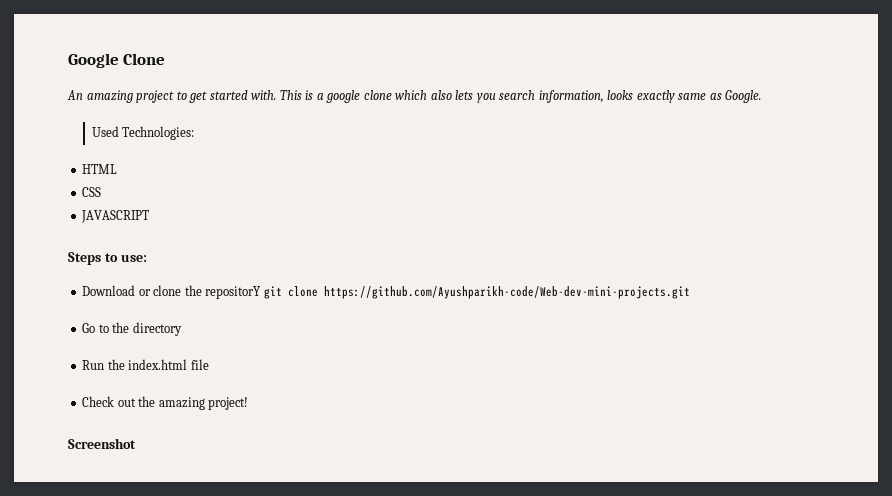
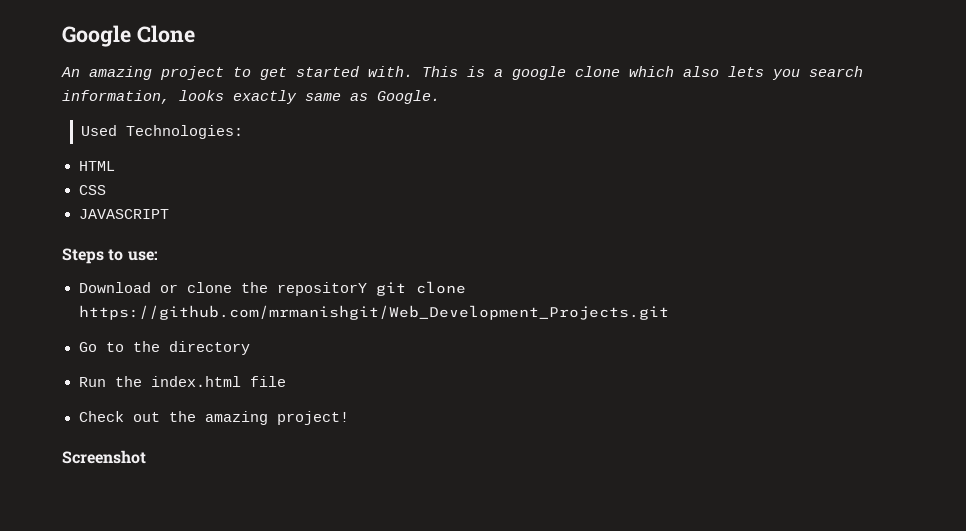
- Download or clone the repositorY git clone https://github.com/Ayushparikh-code/Web-dev-mini-projects.git
+ Download or clone the repositorY git clone https://github.com/mrmanishgit/Web_Development_Projects.git

